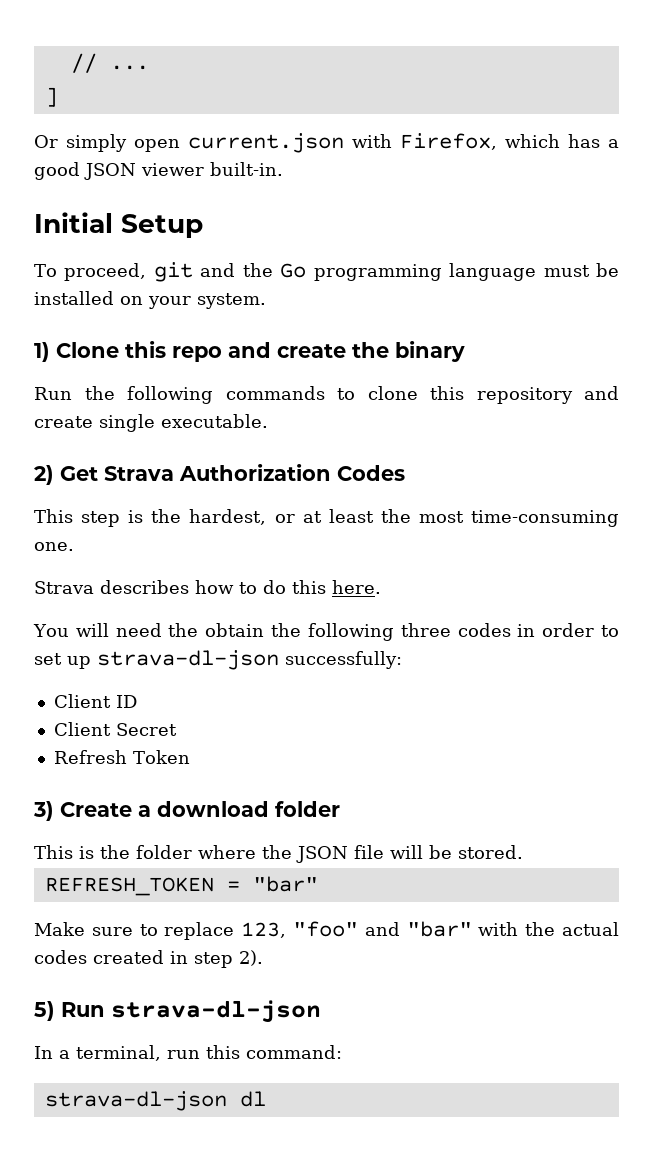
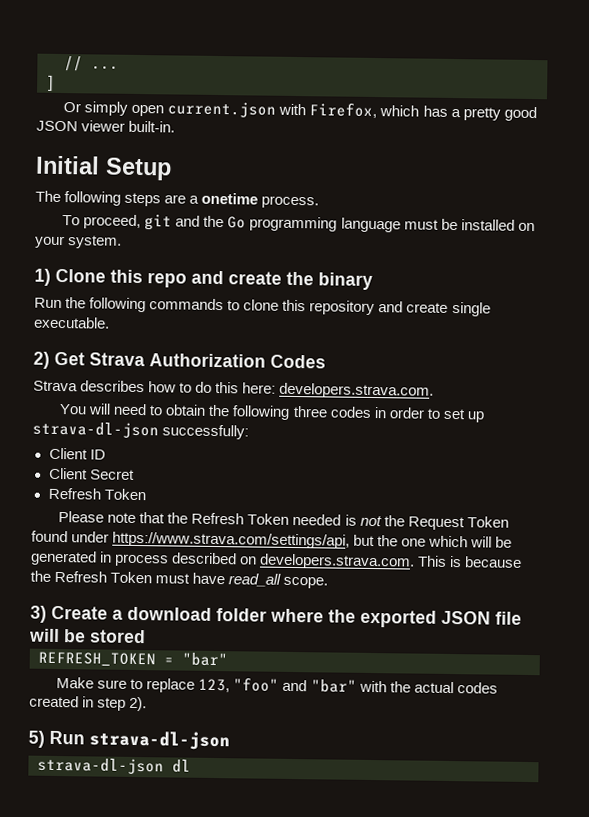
- Or simply open current.json with Firefox, which has a good JSON viewer built-in.
+ Or simply open current.json with Firefox, which has a pretty good JSON viewer built-in.
+ The following steps are a onetime process.
- This step is the hardest, or at least the most time-consuming one.
- Strava describes how to do this here.
+ Strava describes how to do this here: developers.strava.com.
- You will need the obtain the following three codes in order to set up strava-dl-json successfully:
+ You will need to obtain the following three codes in order to set up strava-dl-json successfully:
+ Please note that the Refresh Token needed is not the Request Token found under https://www.strava.com/settings/api, but the one which will be generated in process described on developers.strava.com. This is because the Refresh Token must have read_all scope.
- 3) Create a download folder
- This is the folder where the JSON file will be stored.
+ 3) Create a download folder where the exported JSON file will be stored
- In a terminal, run this command:

